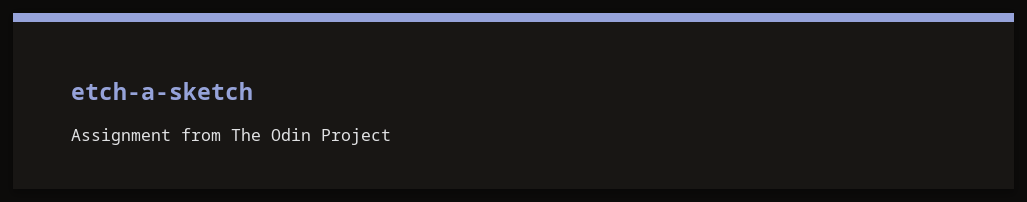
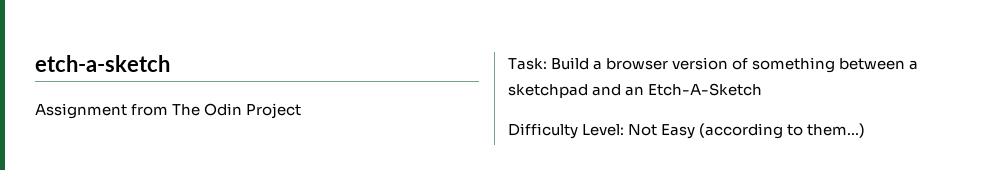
+ Task: Build a browser version of something between a sketchpad and an Etch-A-Sketch
+ Difficulty Level: Not Easy (according to them...)

